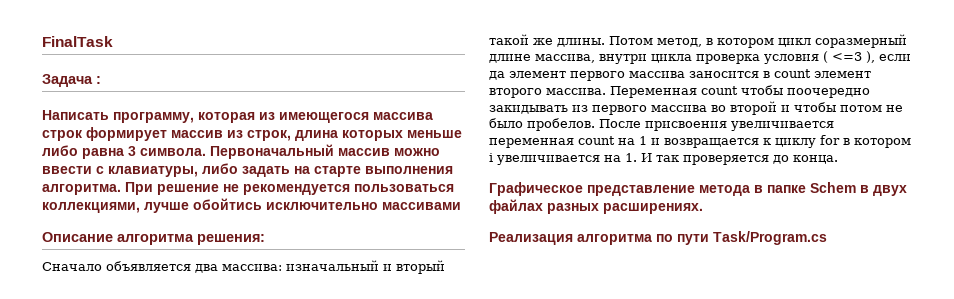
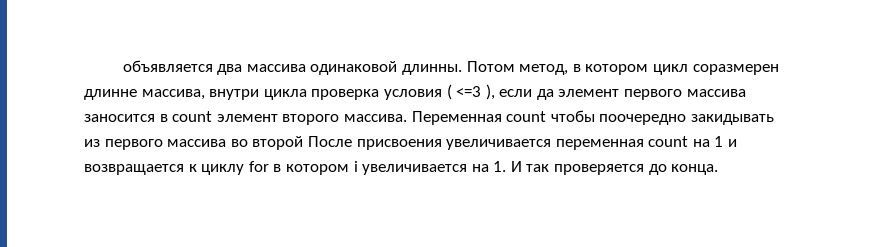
- FinalTask
- Задача :
- Написать программу, которая из имеющегося массива строк формирует массив из строк, длина которых меньше либо равна 3 символа. Первоначальный массив можно ввести с клавиатуры, либо задать на старте выполнения алгоритма. При решение не рекомендуется пользоваться коллекциями, лучше обойтись исключительно массивами
- Описание алгоритма решения:
- Сначало объявляется два массива: изначальный и вторый такой же длины.
+ объявляется два массива одинаковой длинны.
- Потом метод, в котором цикл соразмерный длине массива, внутри цикла проверка условия ( <=3 ), если да элемент первого массива заносится в count элемент второго массива.
+ Потом метод, в котором цикл соразмерен длинне массива, внутри цикла проверка условия ( <=3 ), если да элемент первого массива заносится в count элемент второго массива.
- Переменная count чтобы поочередно закидывать из первого массива во второй и чтобы потом не было пробелов. После присвоения увеличивается переменная count на 1 и возвращается к циклу for в котором i увеличивается на 1. И так проверяется до конца.
+ Переменная count чтобы поочередно закидывать из первого массива во второй После присвоения увеличивается переменная count на 1 и возвращается к циклу for в котором i увеличивается на 1. И так проверяется до конца.
- Графическое представление метода в папке Schem в двух файлах разных расширениях.
- Реализация алгоритма по пути Task/Program.cs

